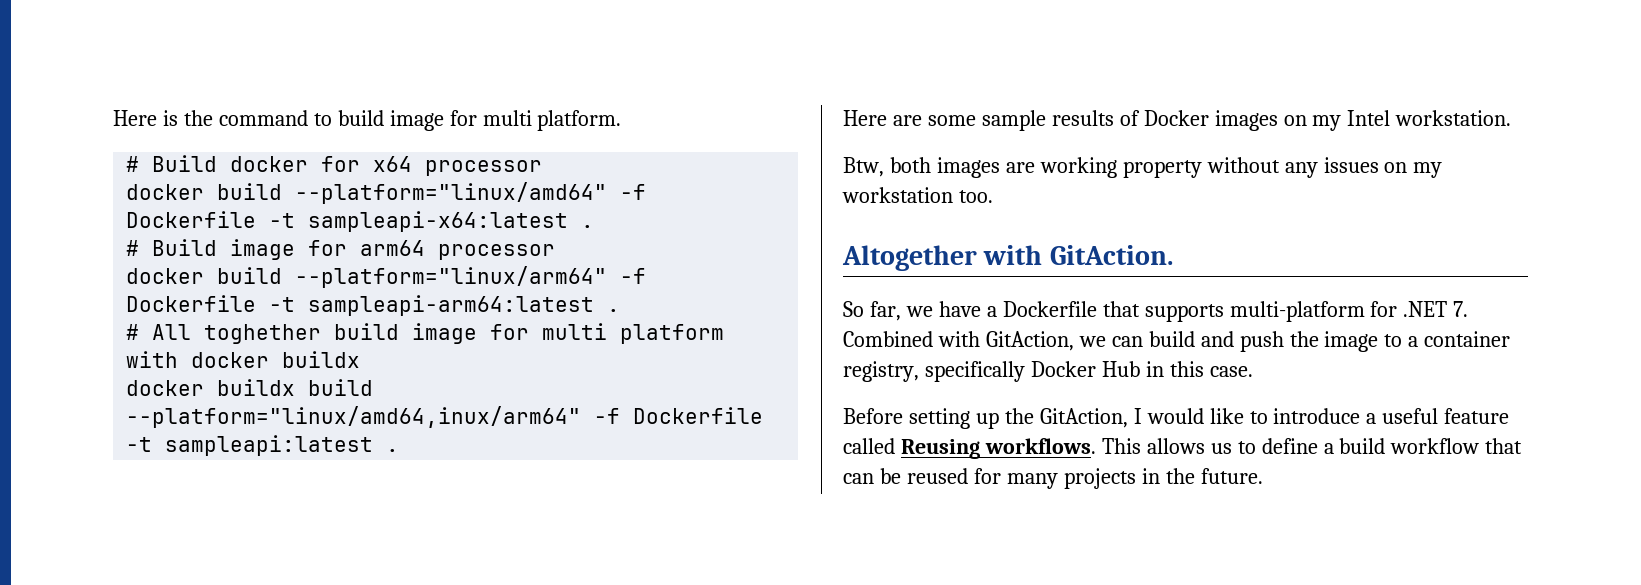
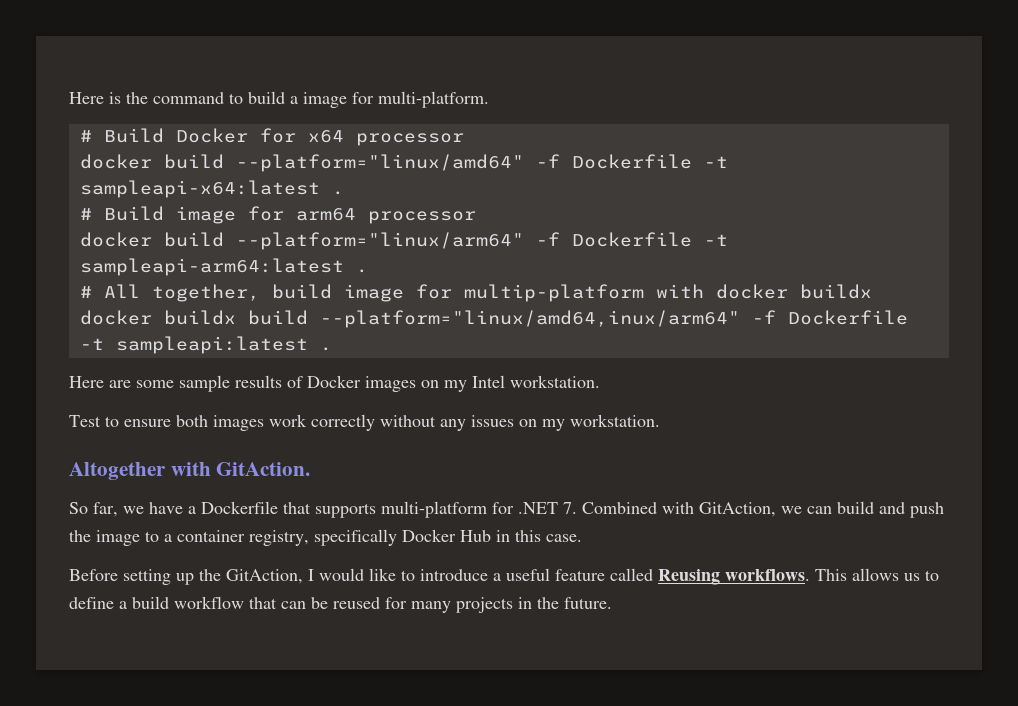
- Here is the command to build image for multi platform.
- # Build docker for x64 processor
+ Here is the command to build a image for multi-platform.
+ # Build Docker for x64 processor
- # All toghether build image for multi platform with docker buildx
+ # All together, build image for multip-platform with docker buildx
- Btw, both images are working property without any issues on my workstation too.
+ Test to ensure both images work correctly without any issues on my workstation.

